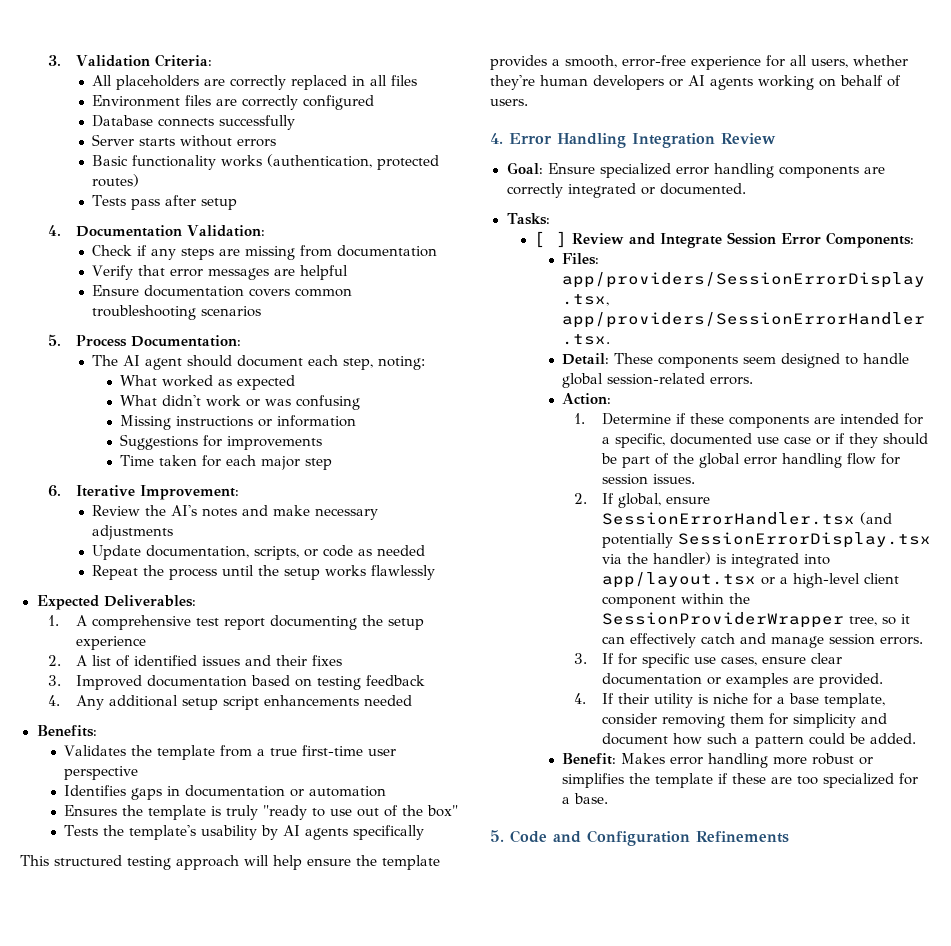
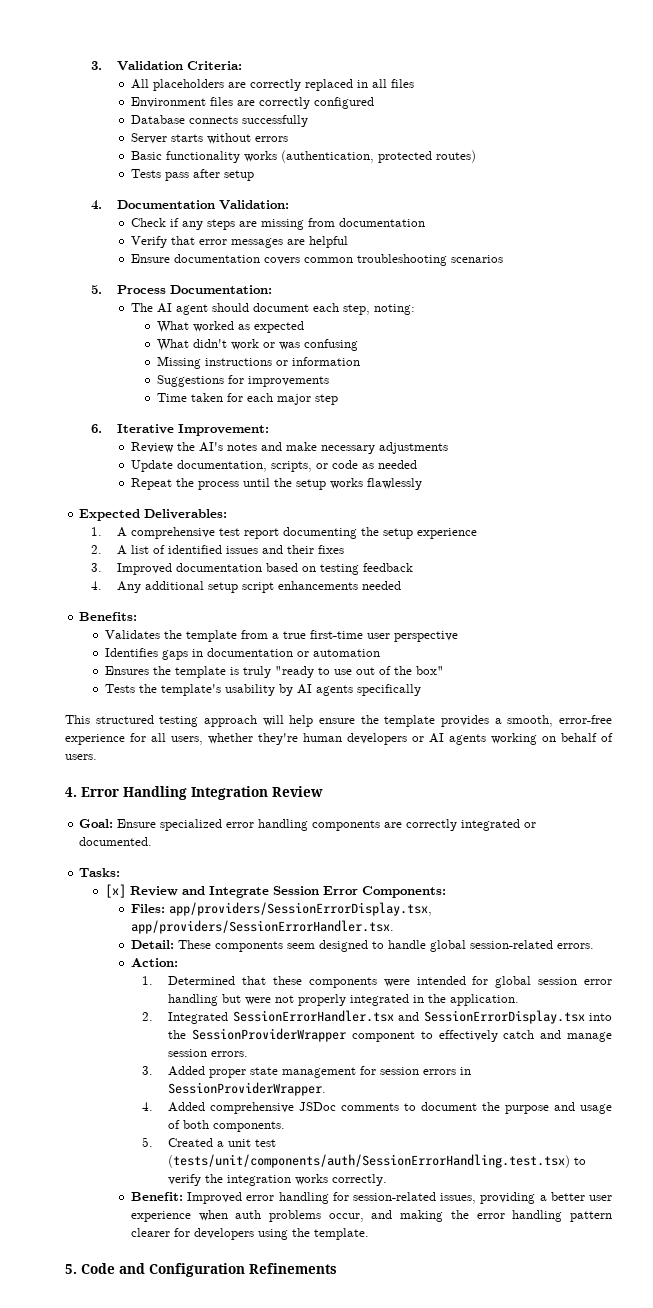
- [ ] Review and Integrate Session Error Components:
+ [x] Review and Integrate Session Error Components:
- 1. Determine if these components are intended for a specific, documented use case or if they should be part of the global error handling flow for session issues.
- 2. If global, ensure SessionErrorHandler.tsx (and potentially SessionErrorDisplay.tsx via the handler) is integrated into app/layout.tsx or a high-level client component within the SessionProviderWrapper tree, so it can effectively catch and manage session errors.
+ 1. Determined that these components were intended for global session error handling but were not properly integrated in the application.
+ 2. Integrated SessionErrorHandler.tsx and SessionErrorDisplay.tsx into the SessionProviderWrapper component to effectively catch and manage session errors.
- 3. If for specific use cases, ensure clear documentation or examples are provided.
- 4. If their utility is niche for a base template, consider removing them for simplicity and document how such a pattern could be added.
+ 3. Added proper state management for session errors in SessionProviderWrapper.
+ 4. Added comprehensive JSDoc comments to document the purpose and usage of both components.
+ 5. Created a unit test (tests/unit/components/auth/SessionErrorHandling.test.tsx) to verify the integration works correctly.
- Benefit: Makes error handling more robust or simplifies the template if these are too specialized for a base.
+ Benefit: Improved error handling for session-related issues, providing a better user experience when auth problems occur, and making the error handling pattern clearer for developers using the template.

